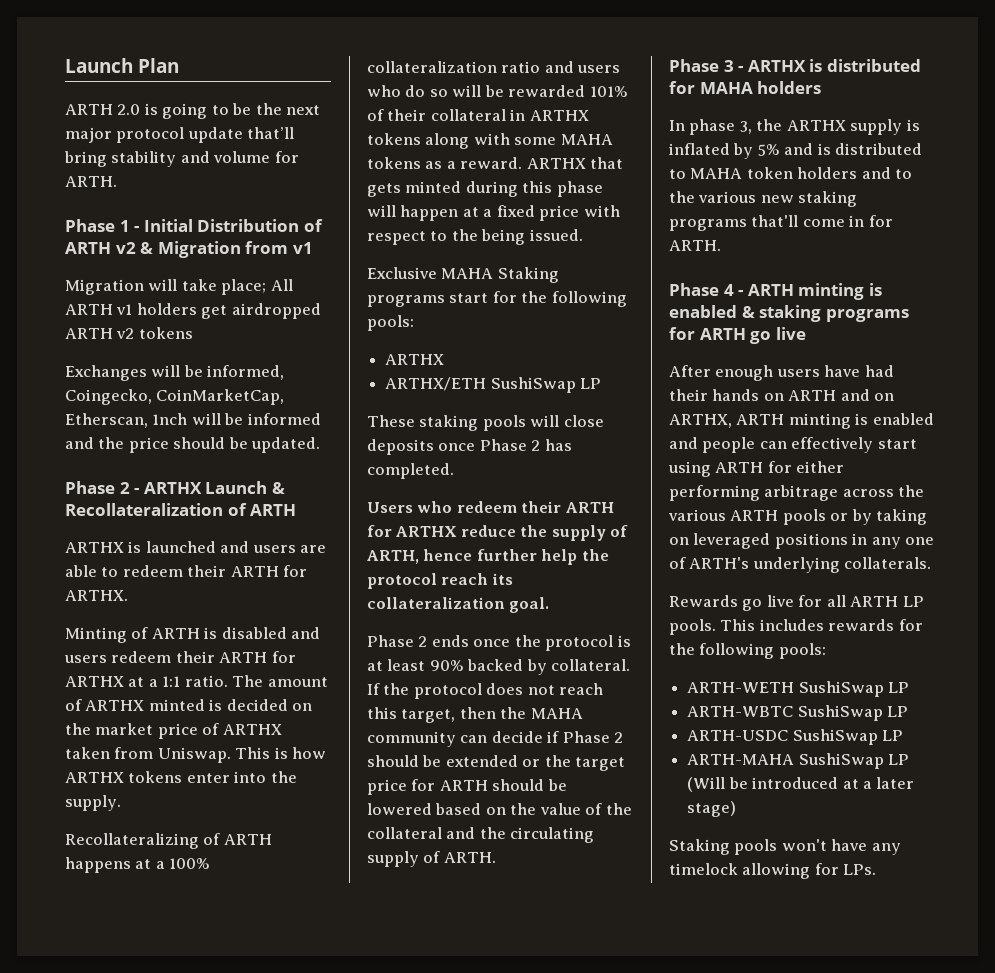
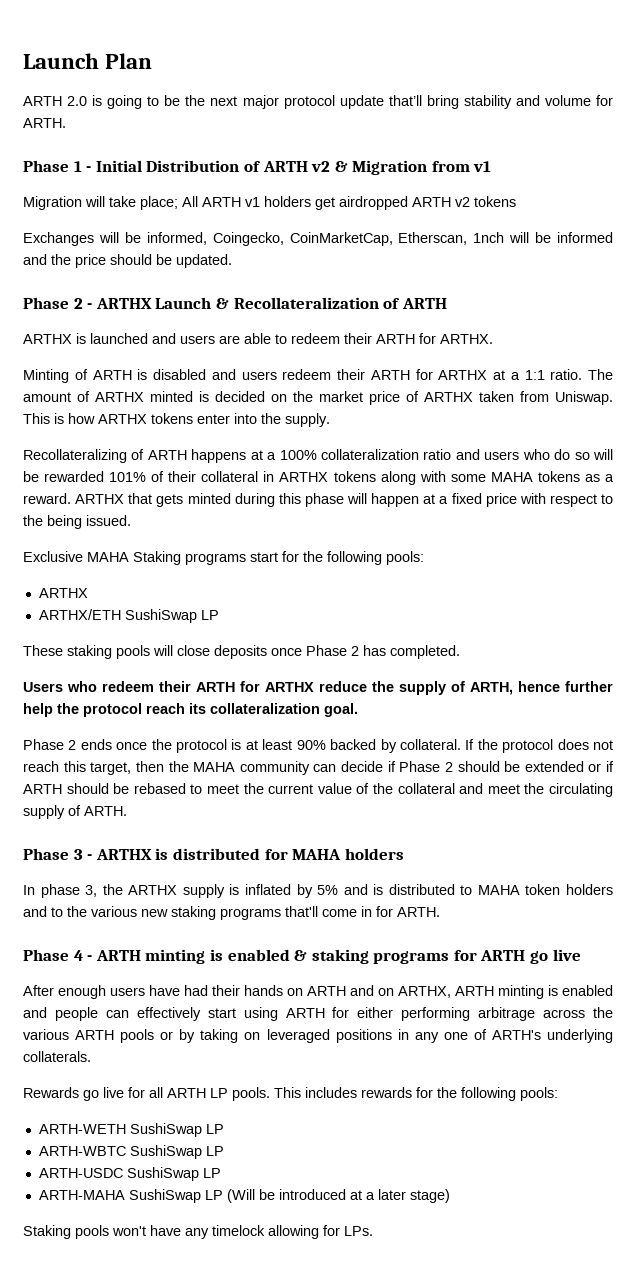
- If the protocol does not reach this target, then the MAHA community can decide if Phase 2 should be extended or the target price for ARTH should be lowered based on the value of the collateral and the circulating supply of ARTH.
+ If the protocol does not reach this target, then the MAHA community can decide if Phase 2 should be extended or if ARTH should be rebased to meet the current value of the collateral and meet the circulating supply of ARTH.

